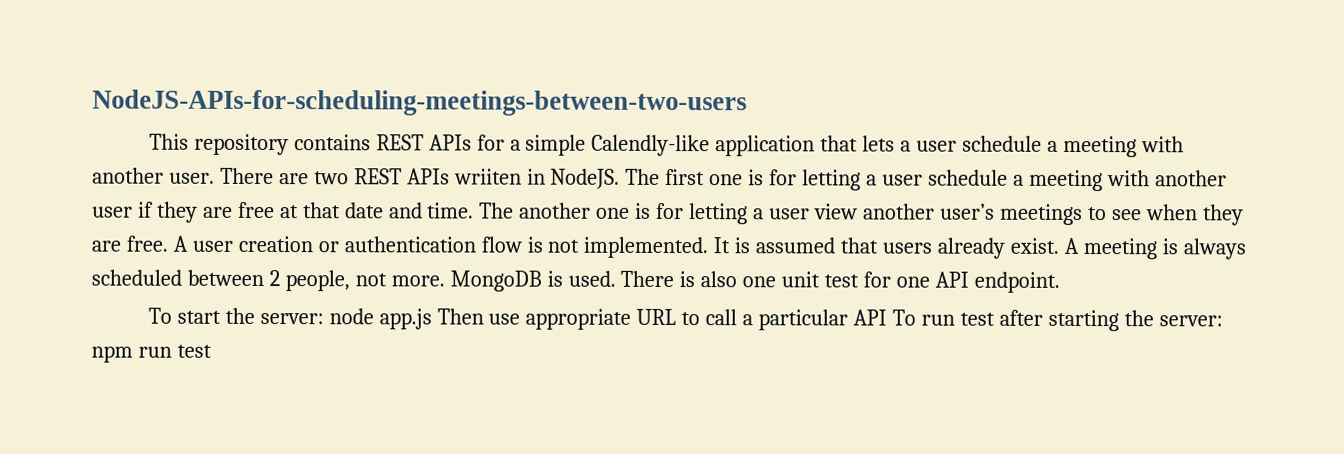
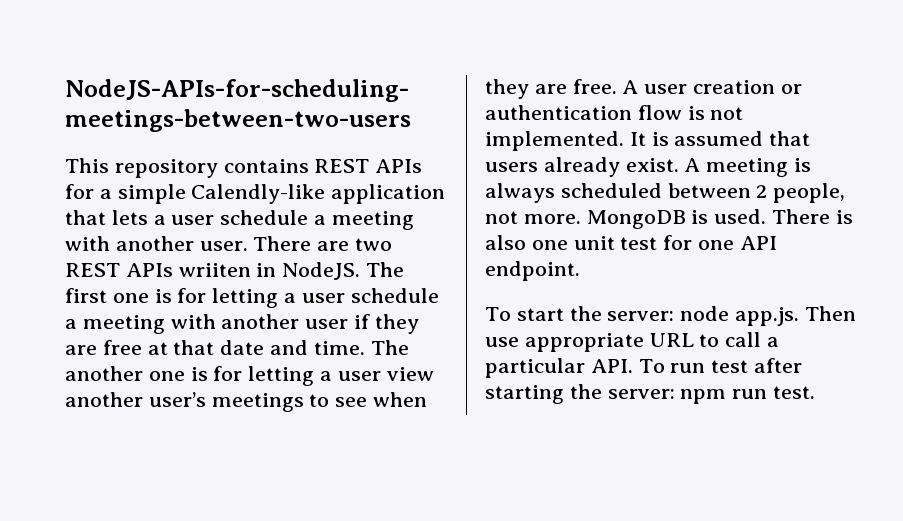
- To start the server: node app.js Then use appropriate URL to call a particular API To run test after starting the server: npm run test
+ To start the server: node app.js. Then use appropriate URL to call a particular API. To run test after starting the server: npm run test.

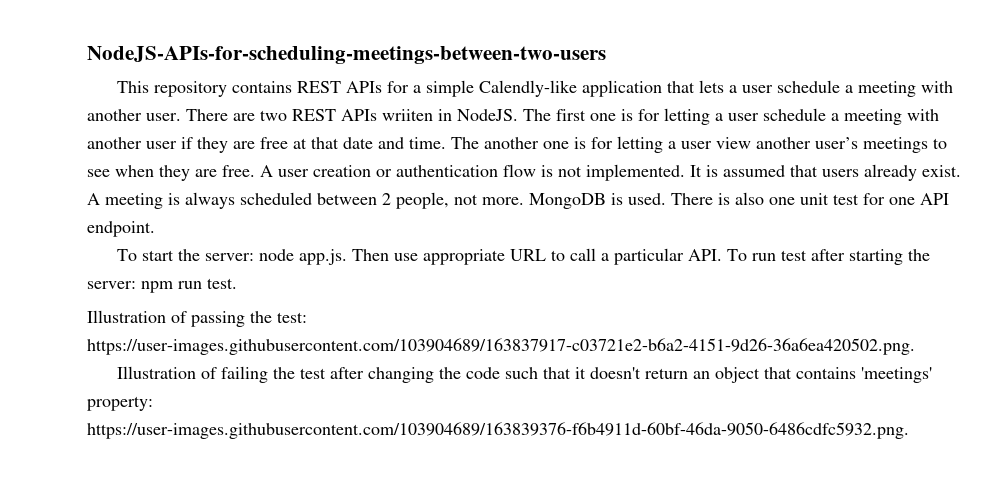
+ Illustration of passing the test: https://user-images.githubusercontent.com/103904689/163837917-c03721e2-b6a2-4151-9d26-36a6ea420502.png.
+ Illustration of failing the test after changing the code such that it doesn't return an object that contains 'meetings' property: https://user-images.githubusercontent.com/103904689/163839376-f6b4911d-60bf-46da-9050-6486cdfc5932.png.

